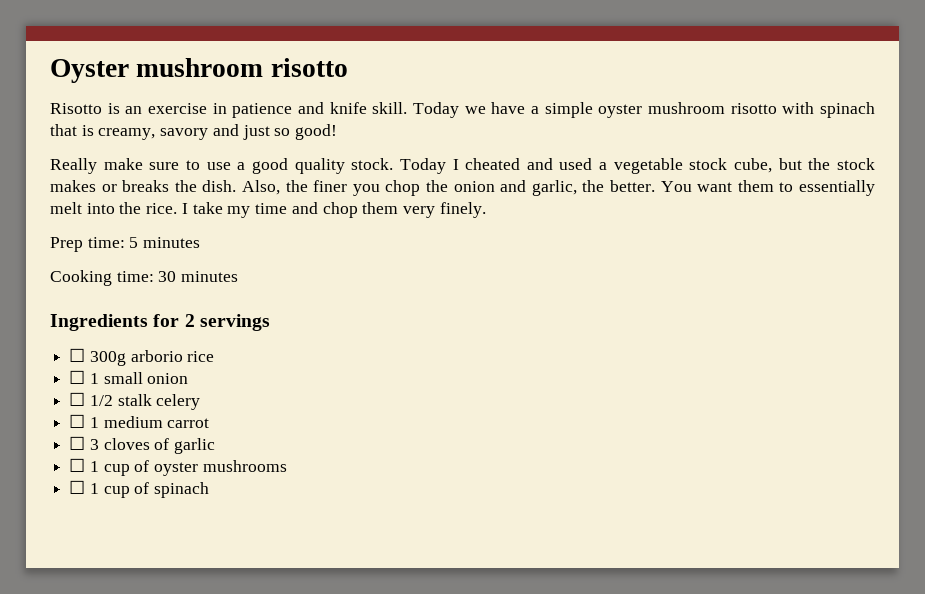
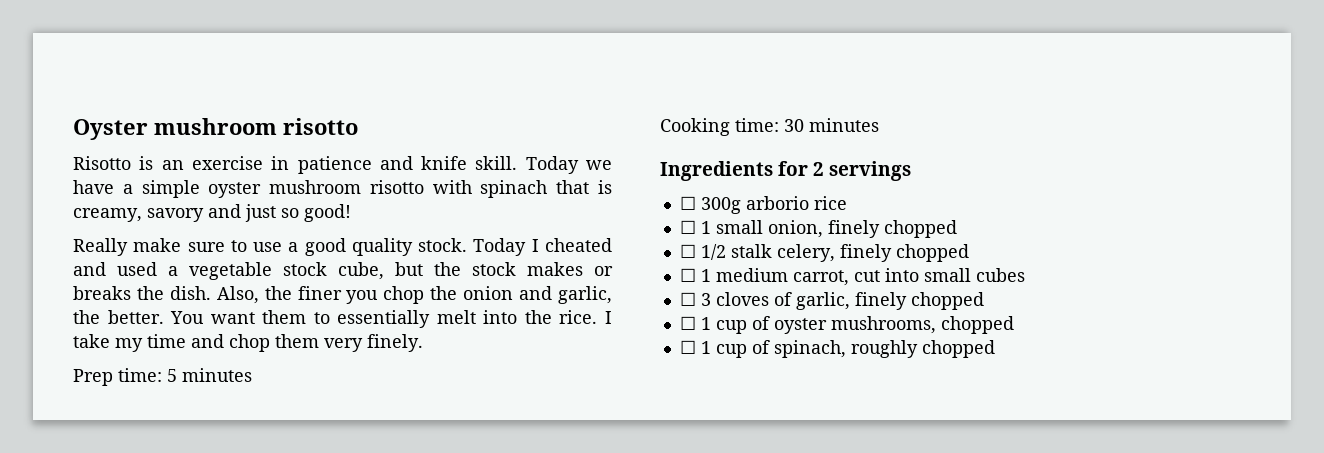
- ☐ 1 small onion
+ ☐ 1 small onion, finely chopped
- ☐ 1/2 stalk celery
+ ☐ 1/2 stalk celery, finely chopped
- ☐ 1 medium carrot
+ ☐ 1 medium carrot, cut into small cubes
- ☐ 3 cloves of garlic
+ ☐ 3 cloves of garlic, finely chopped
- ☐ 1 cup of oyster mushrooms
- ☐ 1 cup of spinach
+ ☐ 1 cup of oyster mushrooms, chopped
+ ☐ 1 cup of spinach, roughly chopped

